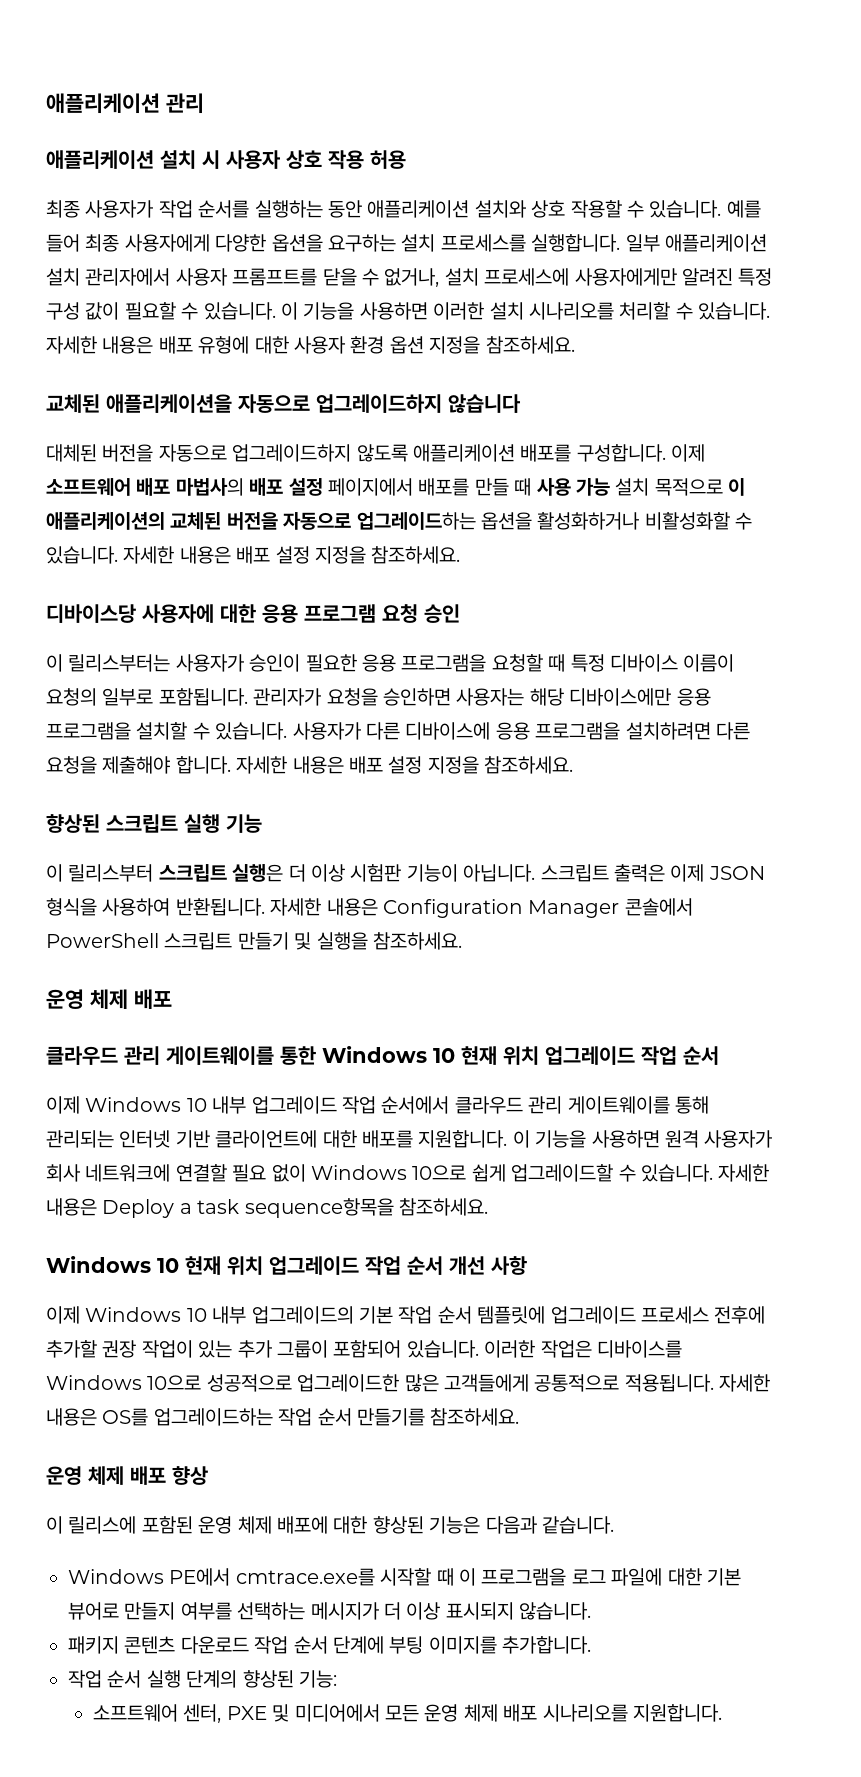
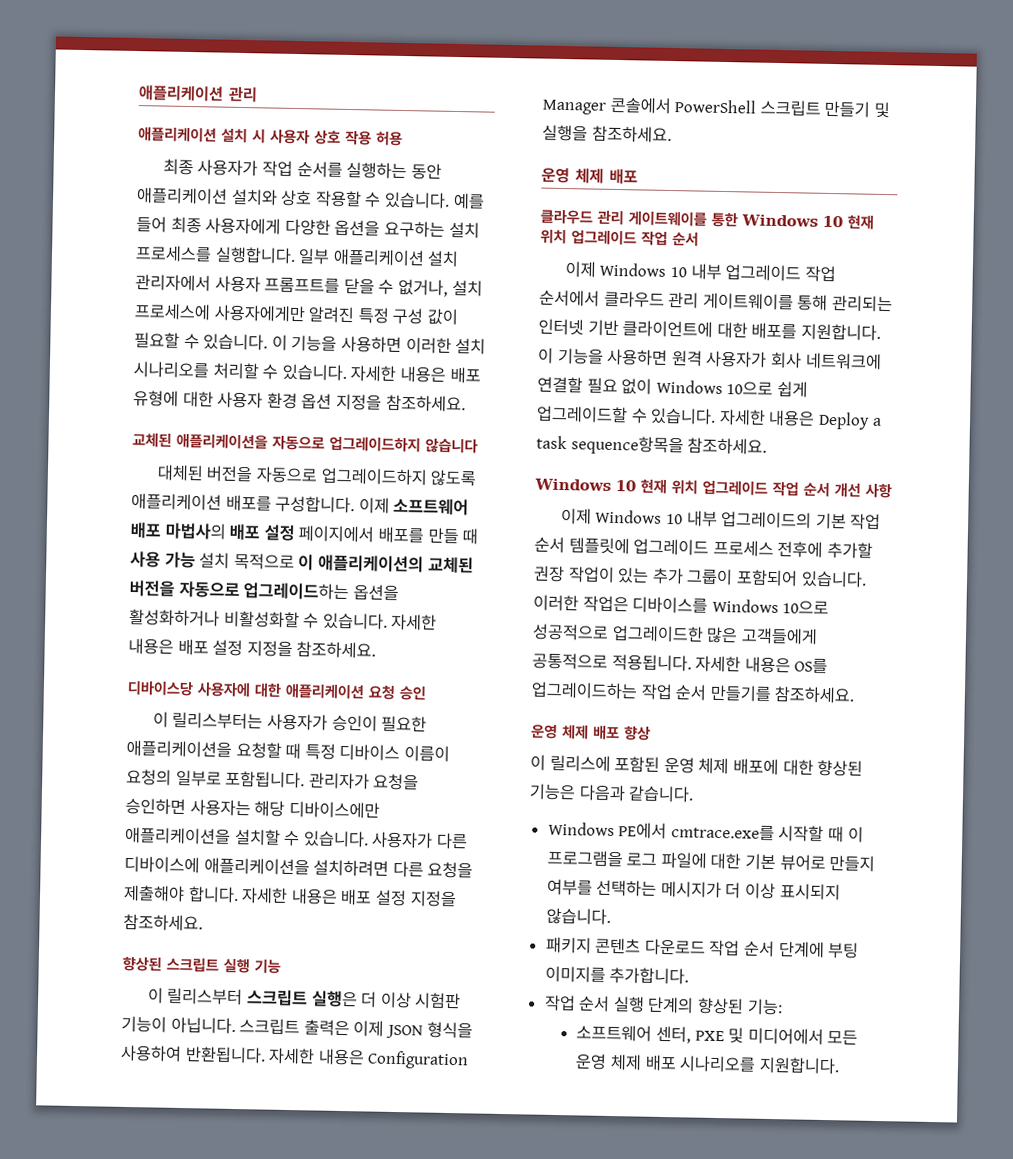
- 디바이스당 사용자에 대한 응용 프로그램 요청 승인
+ 디바이스당 사용자에 대한 애플리케이션 요청 승인
- 이 릴리스부터는 사용자가 승인이 필요한 응용 프로그램을 요청할 때 특정 디바이스 이름이 요청의 일부로 포함됩니다.
+ 이 릴리스부터는 사용자가 승인이 필요한 애플리케이션을 요청할 때 특정 디바이스 이름이 요청의 일부로 포함됩니다.
- 관리자가 요청을 승인하면 사용자는 해당 디바이스에만 응용 프로그램을 설치할 수 있습니다.
+ 관리자가 요청을 승인하면 사용자는 해당 디바이스에만 애플리케이션을 설치할 수 있습니다.
- 사용자가 다른 디바이스에 응용 프로그램을 설치하려면 다른 요청을 제출해야 합니다.
+ 사용자가 다른 디바이스에 애플리케이션을 설치하려면 다른 요청을 제출해야 합니다.

